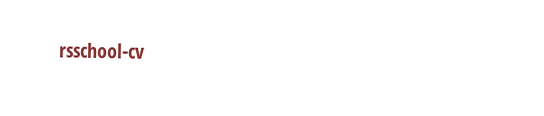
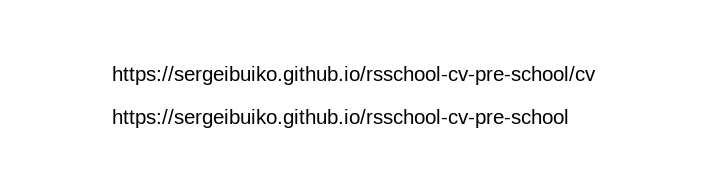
- rsschool-cv
+ https://sergeibuiko.github.io/rsschool-cv-pre-school/cv
+ https://sergeibuiko.github.io/rsschool-cv-pre-school

